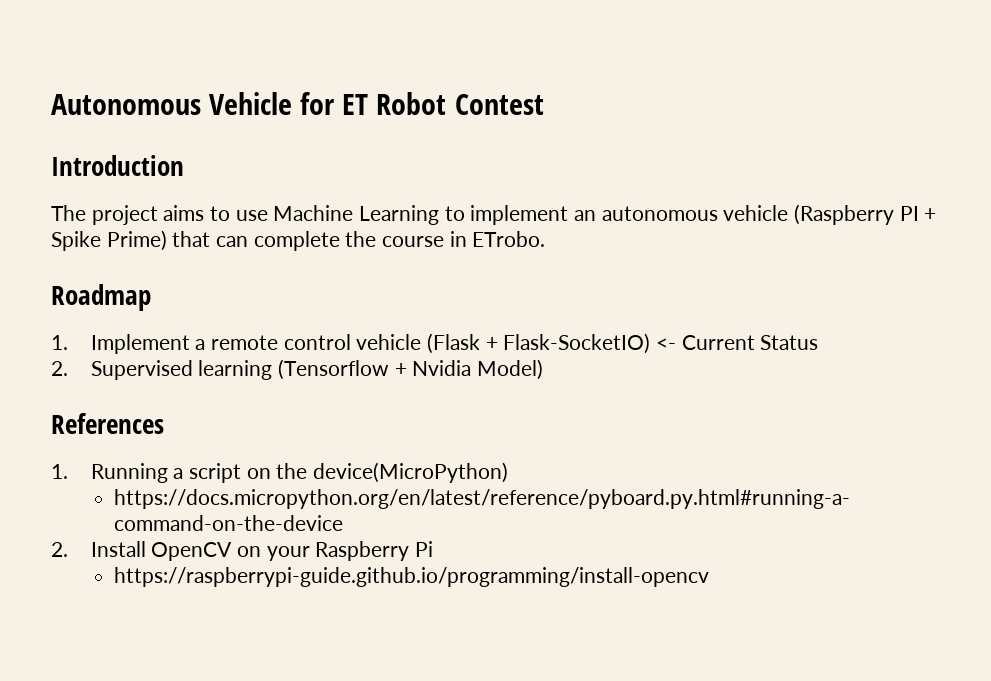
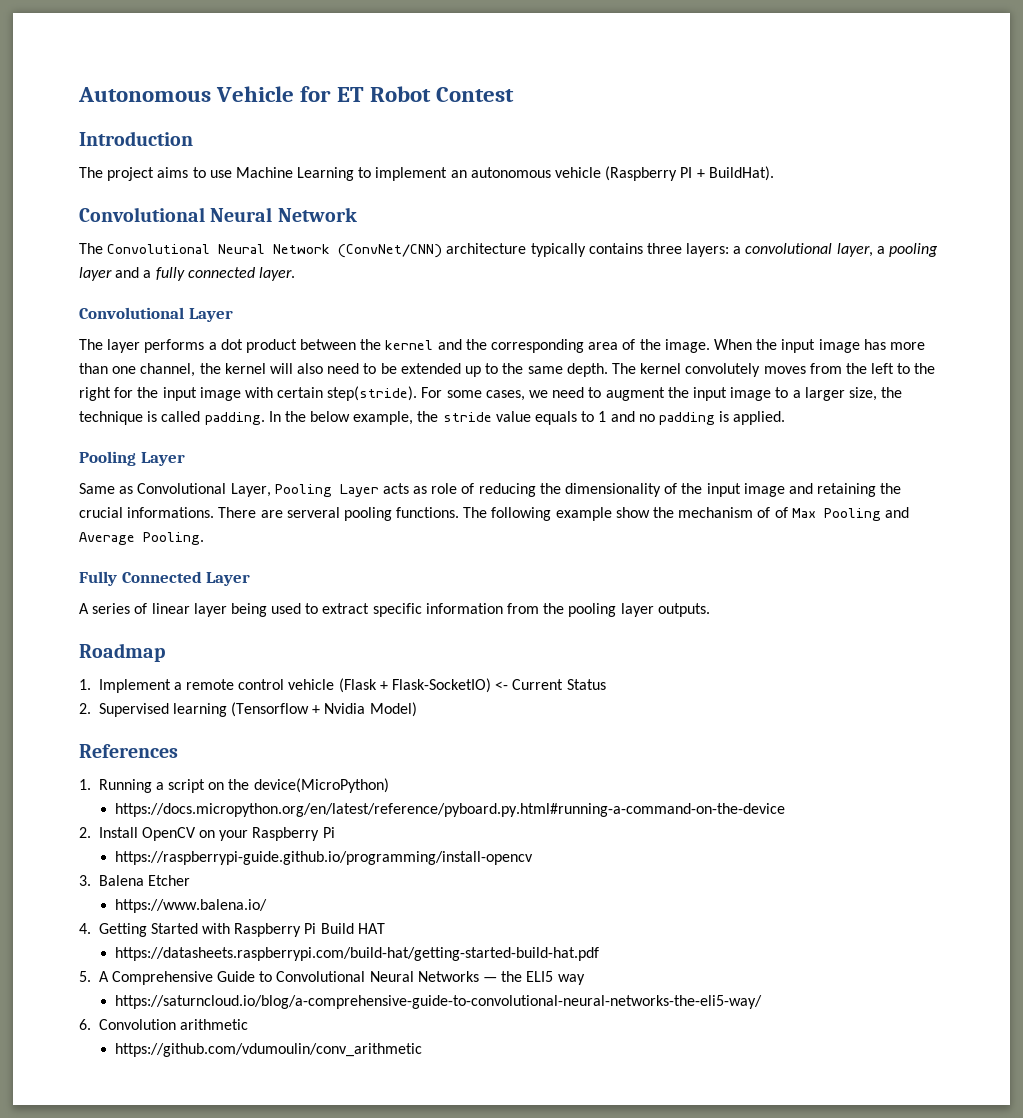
- The project aims to use Machine Learning to implement an autonomous vehicle (Raspberry PI + Spike Prime) that can complete the course in ETrobo.
+ The project aims to use Machine Learning to implement an autonomous vehicle (Raspberry PI + BuildHat).
+ Convolutional Neural Network
+ The Convolutional Neural Network (ConvNet/CNN) architecture typically contains three layers: a convolutional layer, a pooling layer and a fully connected layer.
+ Convolutional Layer
+ The layer performs a dot product between the kernel and the corresponding area of the image. When the input image has more than one channel, the kernel will also need to be extended up to the same depth. The kernel convolutely moves from the left to the right for the input image with certain step(stride). For some cases, we need to augment the input image to a larger size, the technique is called padding. In the below example, the stride value equals to 1 and no padding is applied.
+ Pooling Layer
+ Same as Convolutional Layer, Pooling Layer acts as role of reducing the dimensionality of the input image and retaining the crucial informations. There are serveral pooling functions. The following example show the mechanism of of Max Pooling and Average Pooling.
+ Fully Connected Layer
+ A series of linear layer being used to extract specific information from the pooling layer outputs.
+ 3. Balena Etcher
+ https://www.balena.io/
+ 4. Getting Started with Raspberry Pi Build HAT
+ https://datasheets.raspberrypi.com/build-hat/getting-started-build-hat.pdf
+ 5. A Comprehensive Guide to Convolutional Neural Networks — the ELI5 way
+ https://saturncloud.io/blog/a-comprehensive-guide-to-convolutional-neural-networks-the-eli5-way/
+ 6. Convolution arithmetic
+ https://github.com/vdumoulin/conv_arithmetic

